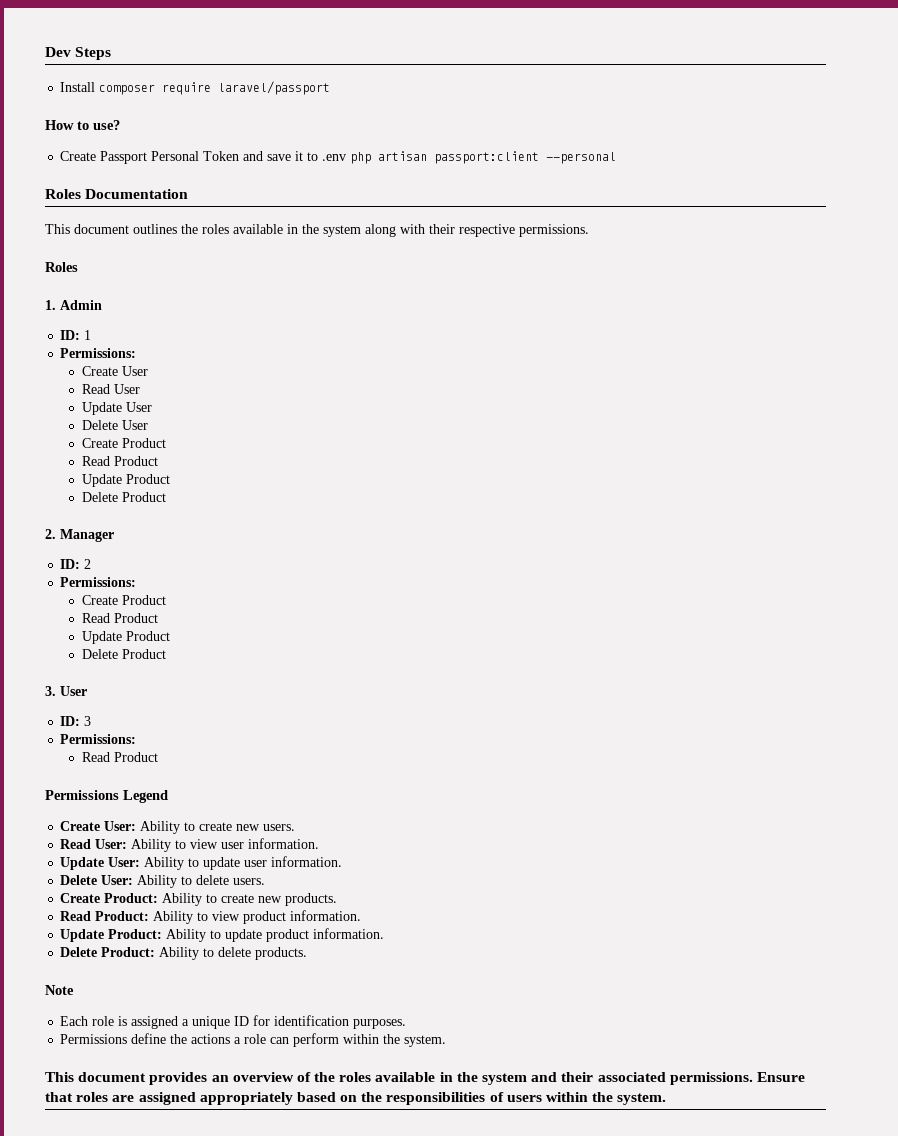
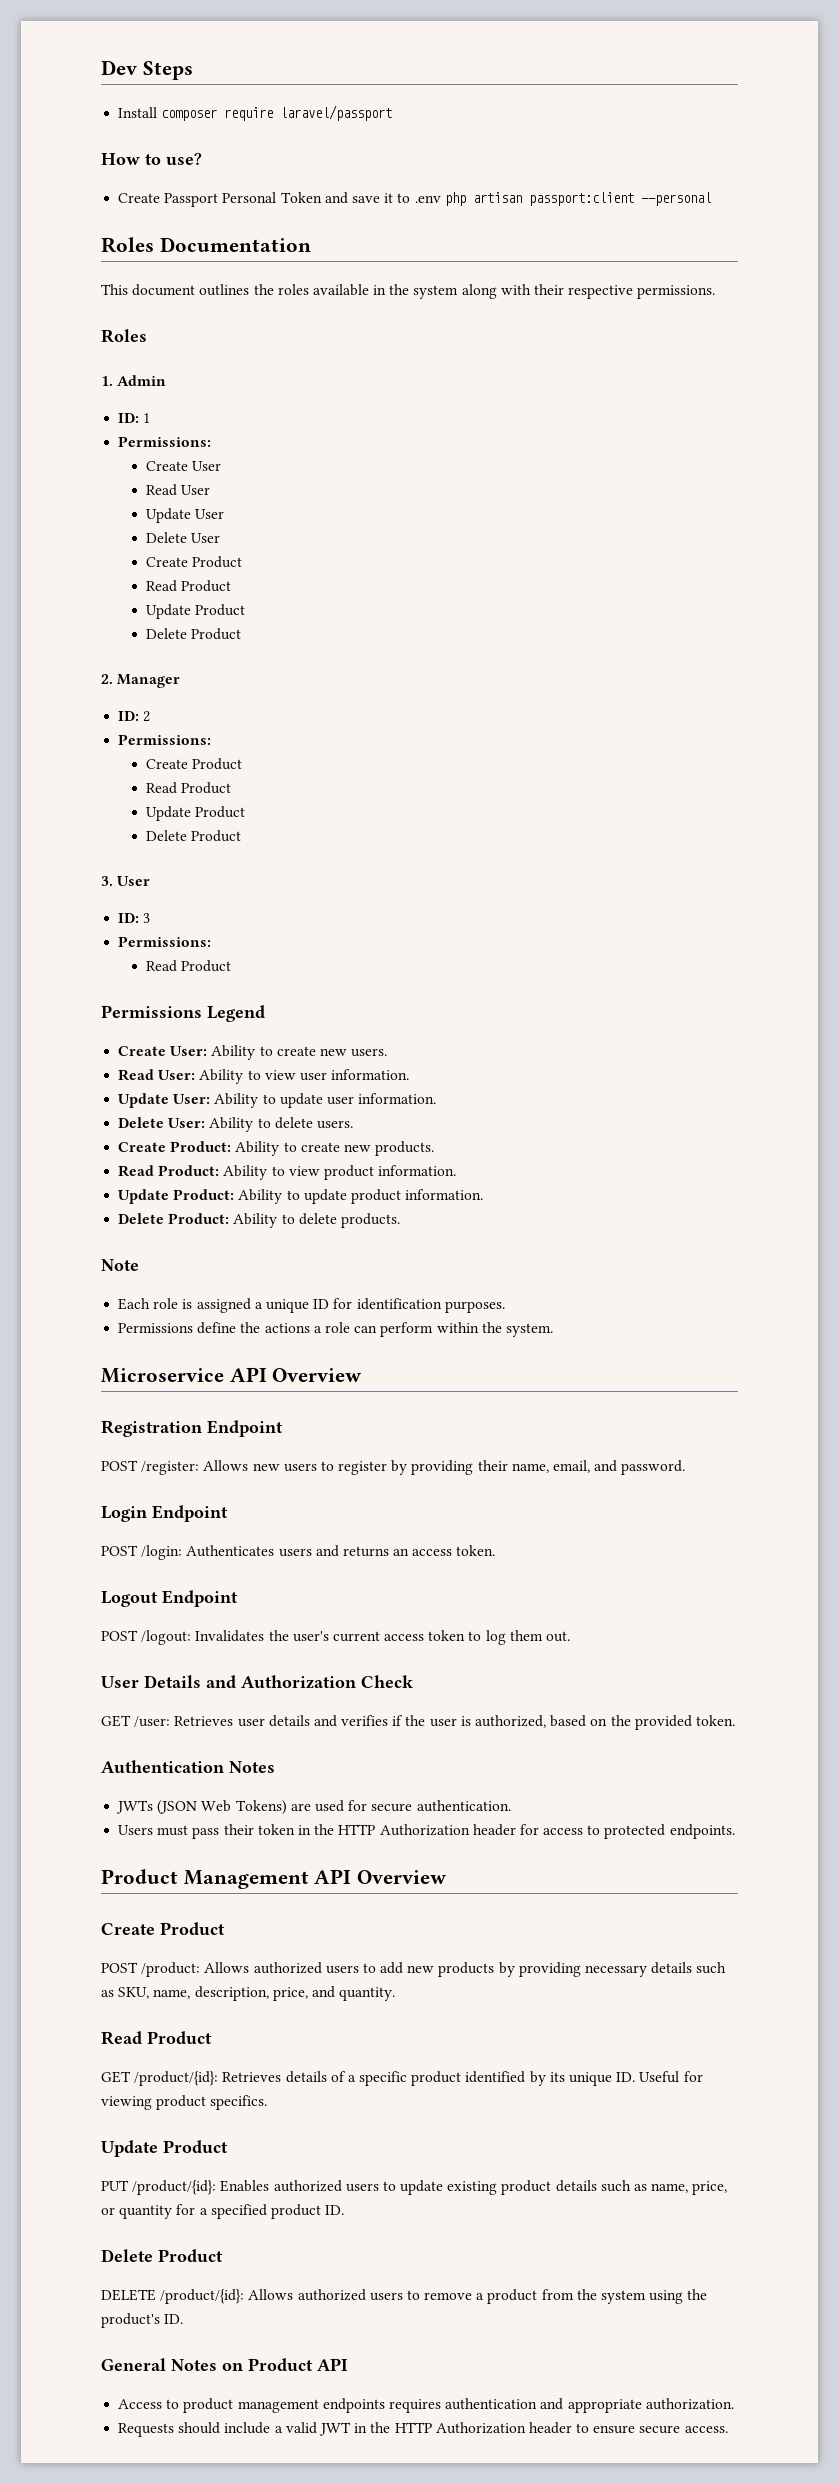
- This document provides an overview of the roles available in the system and their associated permissions. Ensure that roles are assigned appropriately based on the responsibilities of users within the system.
+ Microservice API Overview
+ Registration Endpoint
+ POST /register: Allows new users to register by providing their name, email, and password.
+ Login Endpoint
+ POST /login: Authenticates users and returns an access token.
+ Logout Endpoint
+ POST /logout: Invalidates the user's current access token to log them out.
+ User Details and Authorization Check
+ GET /user: Retrieves user details and verifies if the user is authorized, based on the provided token.
+ Authentication Notes
+ JWTs (JSON Web Tokens) are used for secure authentication.
+ Users must pass their token in the HTTP Authorization header for access to protected endpoints.
+ Product Management API Overview
+ Create Product
+ POST /product: Allows authorized users to add new products by providing necessary details such as SKU, name, description, price, and quantity.
+ Read Product
+ GET /product/{id}: Retrieves details of a specific product identified by its unique ID. Useful for viewing product specifics.
+ Update Product
+ PUT /product/{id}: Enables authorized users to update existing product details such as name, price, or quantity for a specified product ID.
+ Delete Product
+ DELETE /product/{id}: Allows authorized users to remove a product from the system using the product's ID.
+ General Notes on Product API
+ Access to product management endpoints requires authentication and appropriate authorization.
+ Requests should include a valid JWT in the HTTP Authorization header to ensure secure access.

